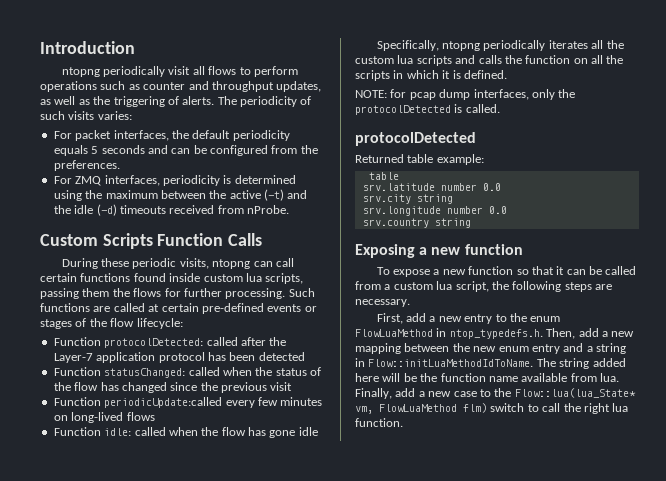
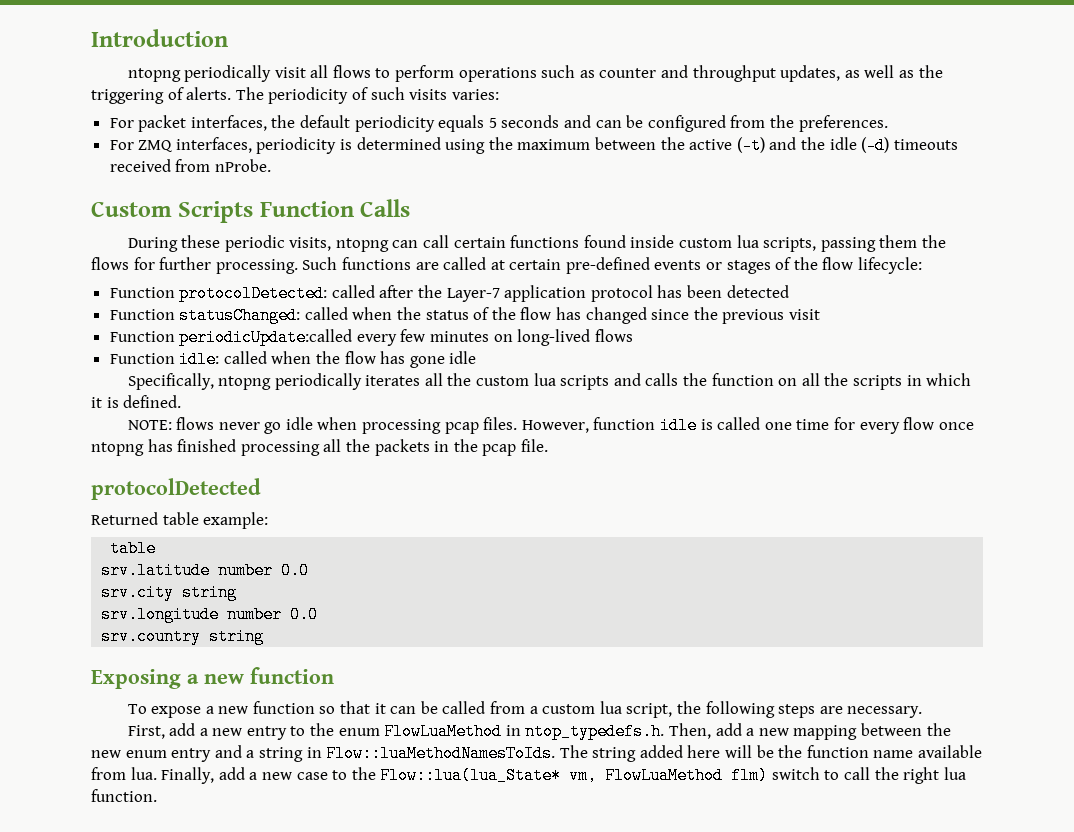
- NOTE: for pcap dump interfaces, only the protocolDetected is called.
+ NOTE: flows never go idle when processing pcap files. However, function idle is called one time for every flow once ntopng has finished processing all the packets in the pcap file.
- First, add a new entry to the enum FlowLuaMethod in ntop_typedefs.h. Then, add a new mapping between the new enum entry and a string in Flow::initLuaMethodIdToName.
+ First, add a new entry to the enum FlowLuaMethod in ntop_typedefs.h. Then, add a new mapping between the new enum entry and a string in Flow::luaMethodNamesToIds.

